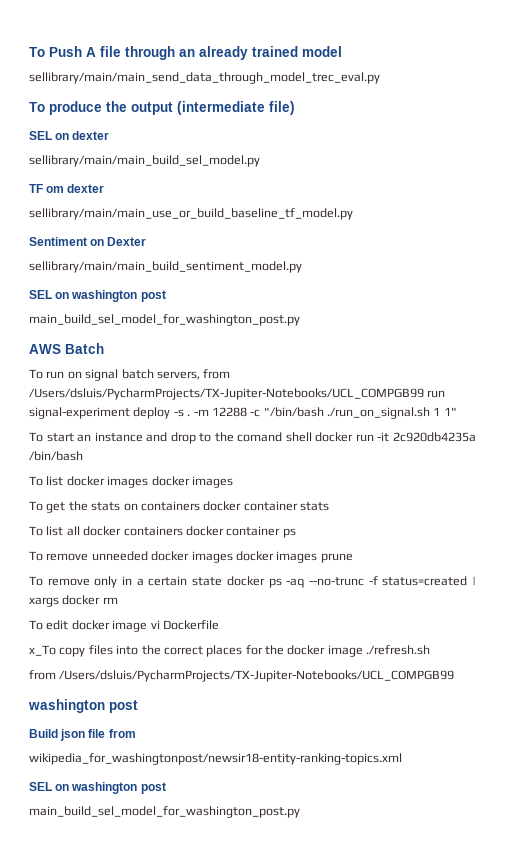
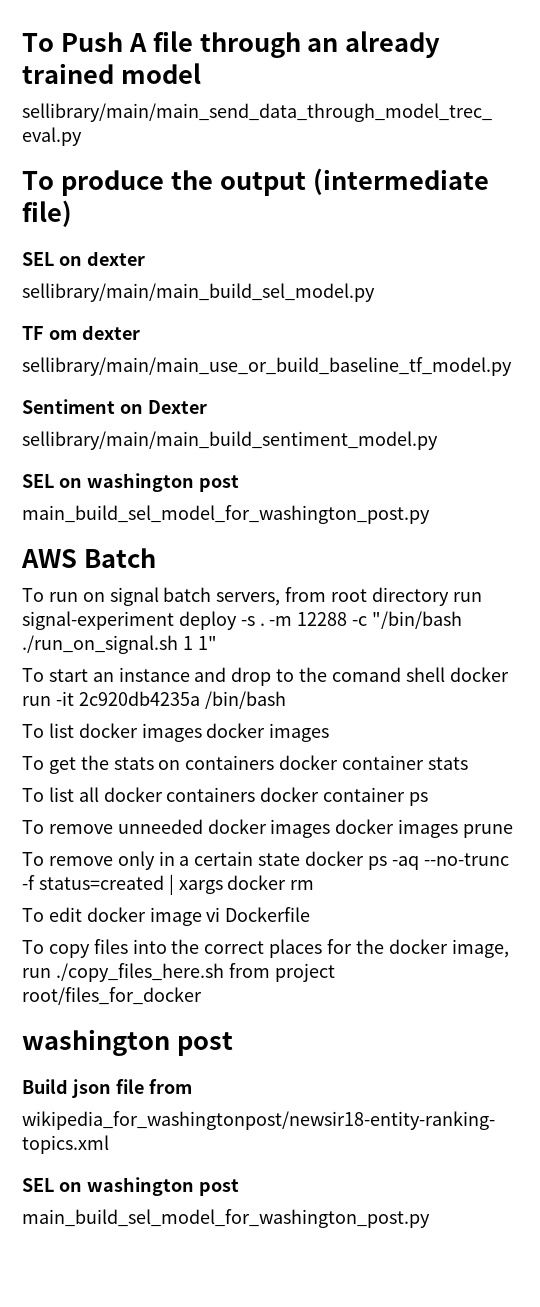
- To run on signal batch servers, from /Users/dsluis/PycharmProjects/TX-Jupiter-Notebooks/UCL_COMPGB99 run signal-experiment deploy -s .
+ To run on signal batch servers, from root directory run signal-experiment deploy -s .
- x_To copy files into the correct places for the docker image ./refresh.sh
- from /Users/dsluis/PycharmProjects/TX-Jupiter-Notebooks/UCL_COMPGB99
+ To copy files into the correct places for the docker image, run ./copy_files_here.sh from project root/files_for_docker

